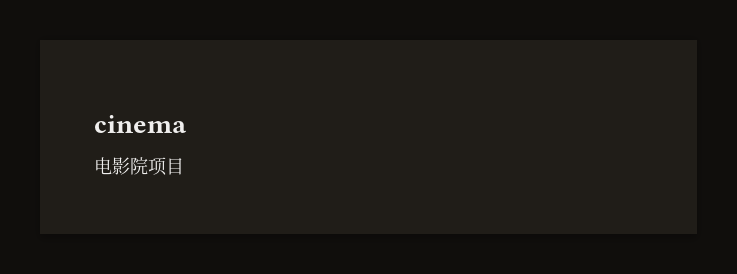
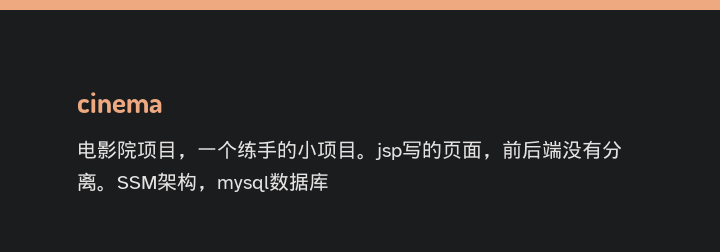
- 电影院项目
+ 电影院项目，一个练手的小项目。jsp写的页面，前后端没有分离。SSM架构，mysql数据库

